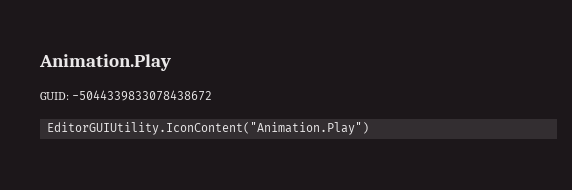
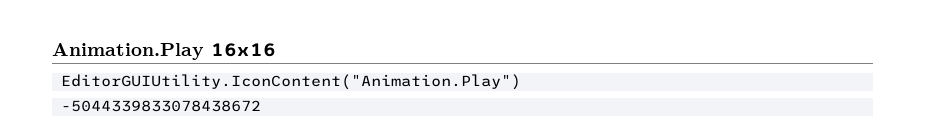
- Animation.Play
- GUID: -5044339833078438672
+ Animation.Play 16x16
+ -5044339833078438672

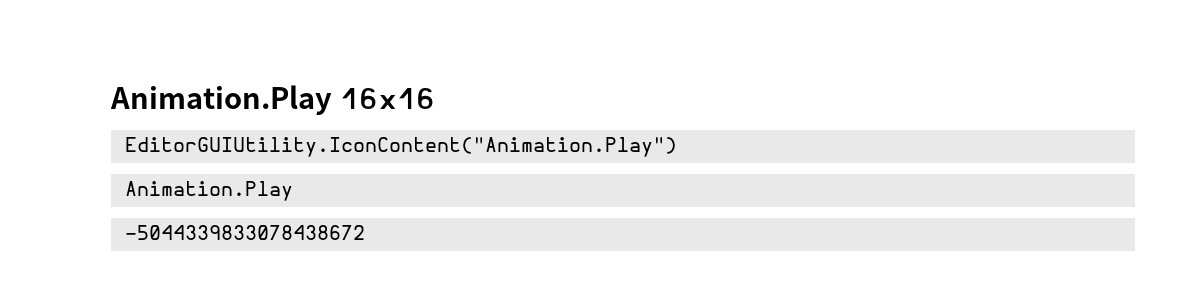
  EditorGUIUtility.IconContent("Animation.Play")
+ Animation.Play

